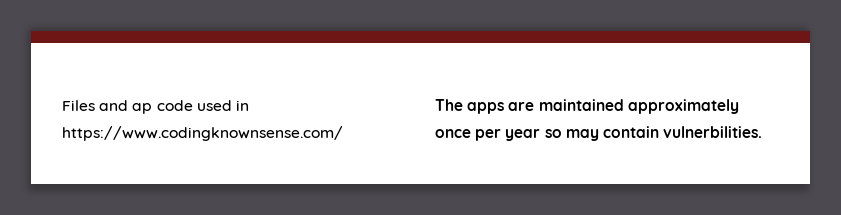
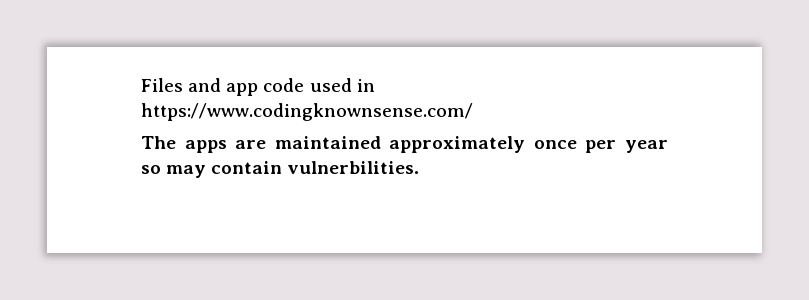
- Files and ap code used in https://www.codingknownsense.com/
+ Files and app code used in https://www.codingknownsense.com/

